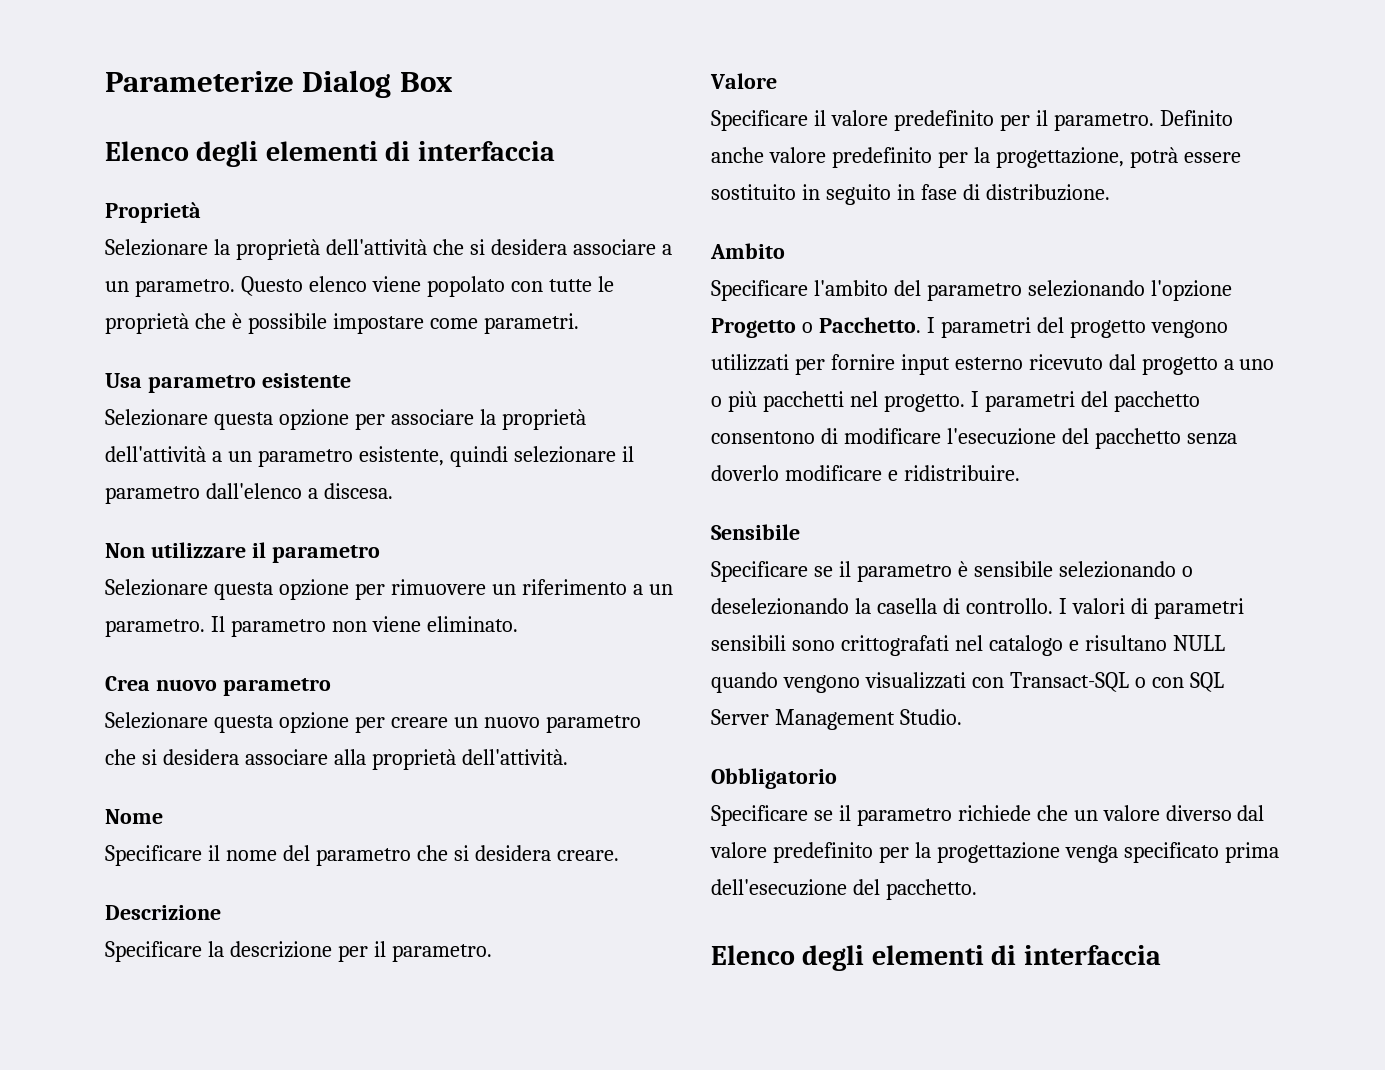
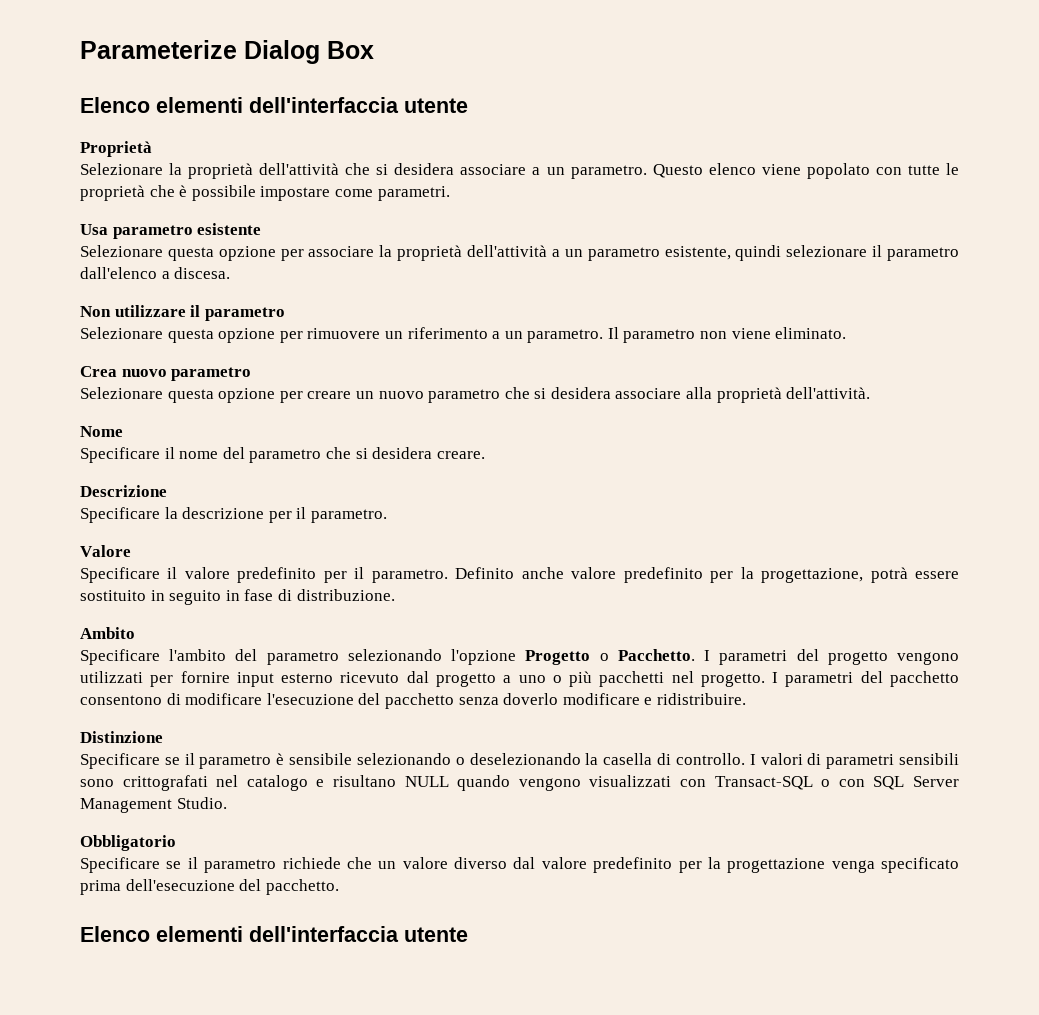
  Parameterize Dialog Box
- Elenco degli elementi di interfaccia
+ Elenco elementi dell'interfaccia utente
- Sensibile
+ Distinzione
  Specificare se il parametro richiede che un valore diverso dal valore predefinito per la progettazione venga specificato prima dell'esecuzione del pacchetto.
- Elenco degli elementi di interfaccia
+ Elenco elementi dell'interfaccia utente

